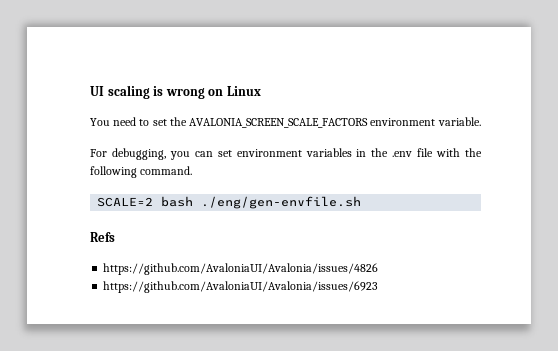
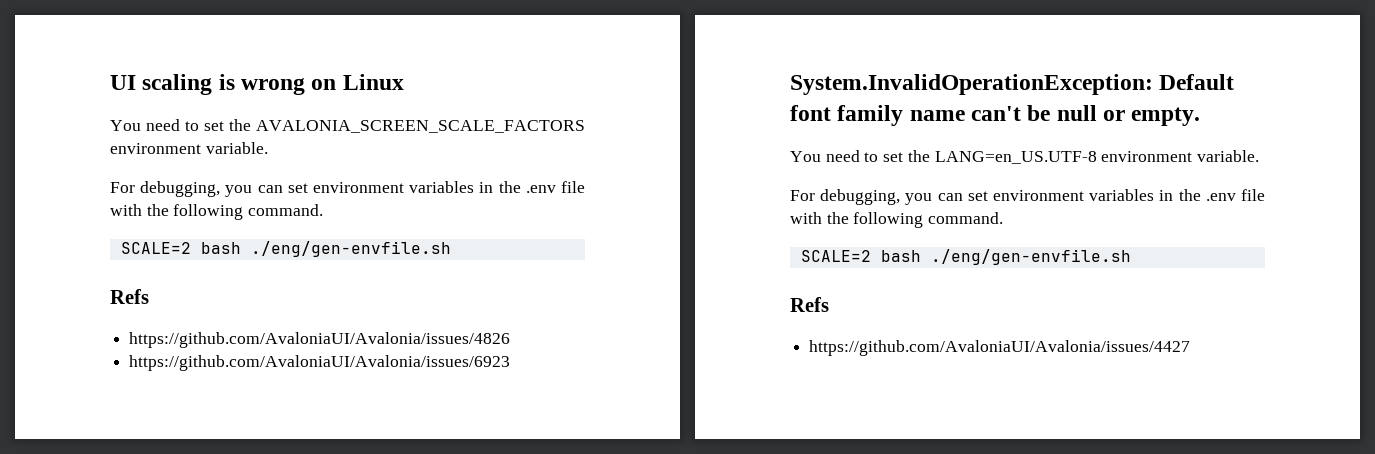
+ System.InvalidOperationException: Default font family name can't be null or empty.
+ You need to set the LANG=en_US.UTF-8 environment variable.
+ For debugging, you can set environment variables in the .env file with the following command.
+ SCALE=2 bash ./eng/gen-envfile.sh
+ Refs
+ https://github.com/AvaloniaUI/Avalonia/issues/4427

